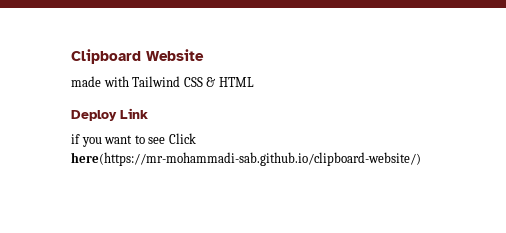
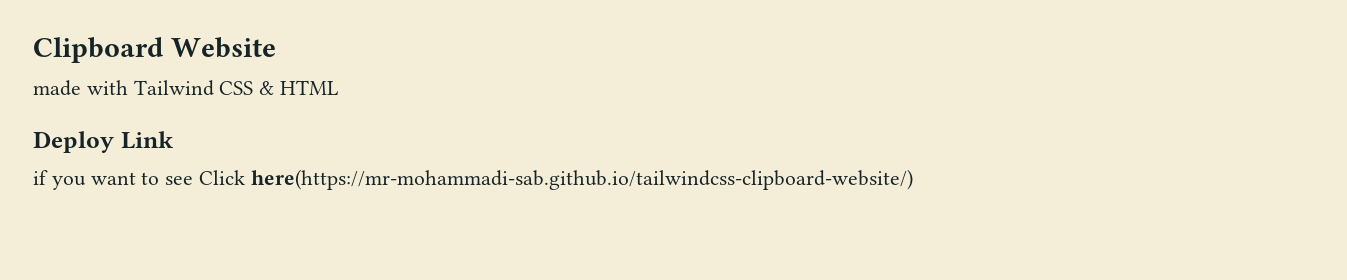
- if you want to see Click here(https://mr-mohammadi-sab.github.io/clipboard-website/)
+ if you want to see Click here(https://mr-mohammadi-sab.github.io/tailwindcss-clipboard-website/)

